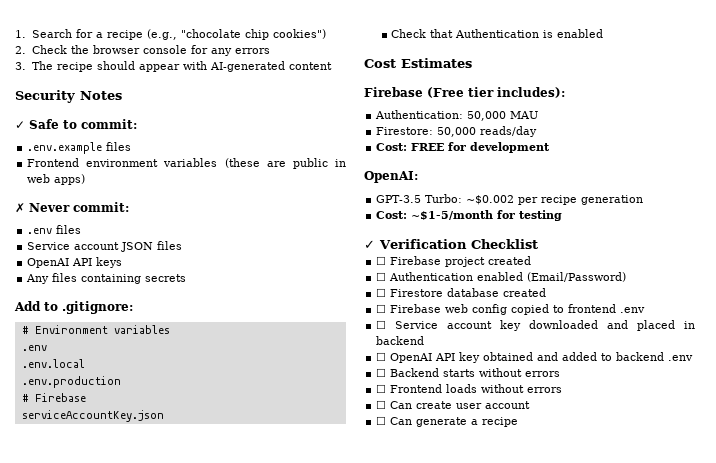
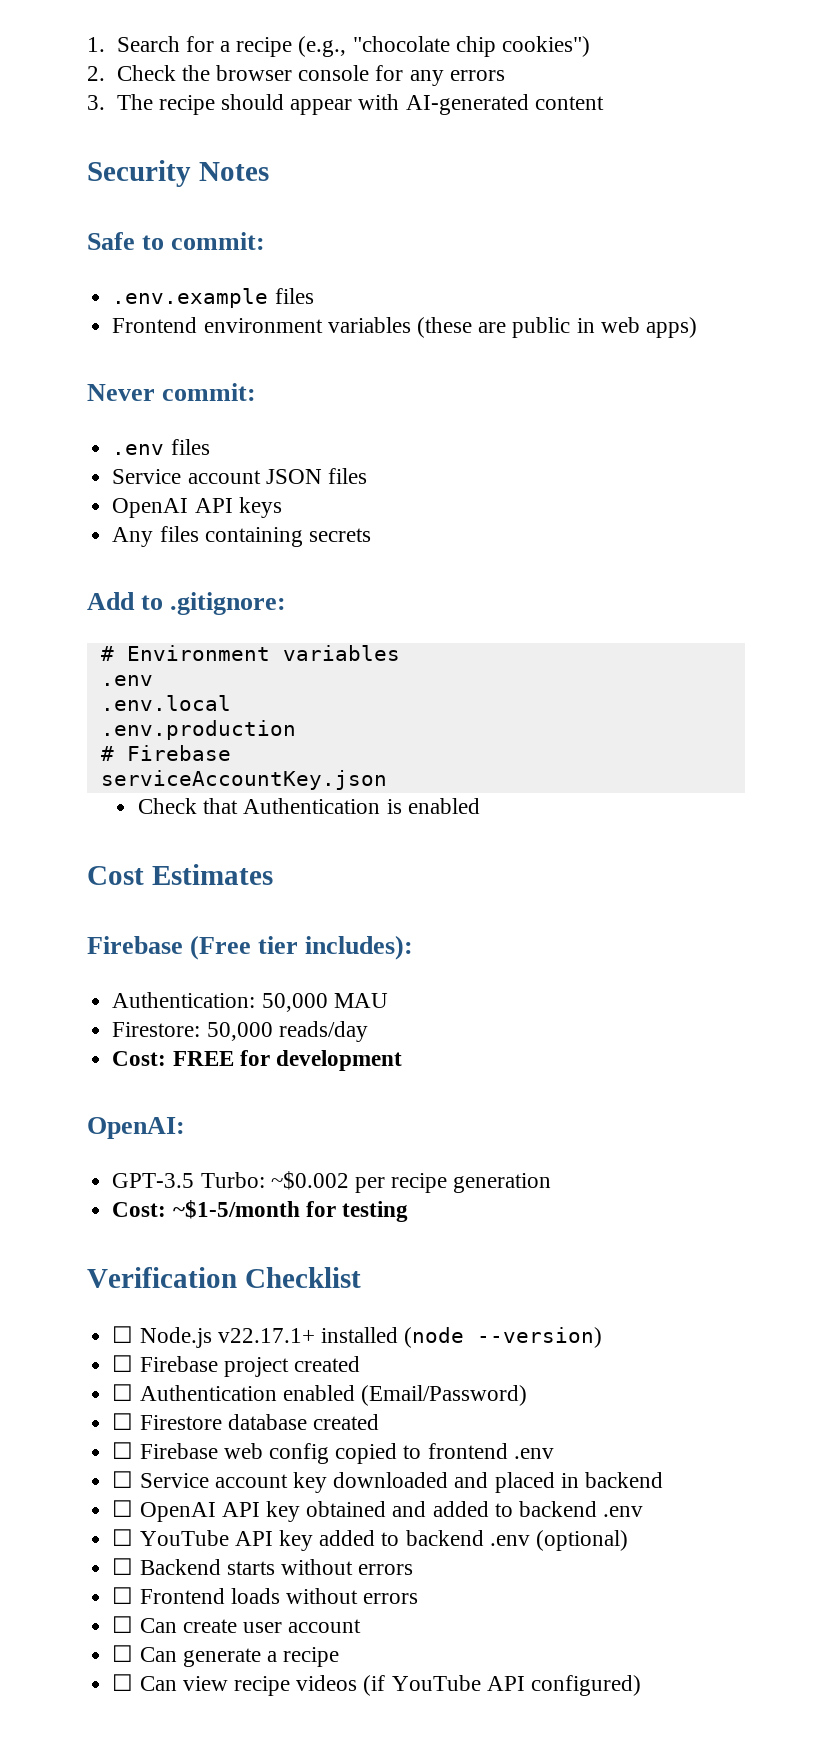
- ✓ Safe to commit:
+ Safe to commit:
- ✗ Never commit:
+ Never commit:
- ✓ Verification Checklist
+ Verification Checklist
+ ☐ Node.js v22.17.1+ installed (node --version)
+ ☐ YouTube API key added to backend .env (optional)
+ ☐ Can view recipe videos (if YouTube API configured)

